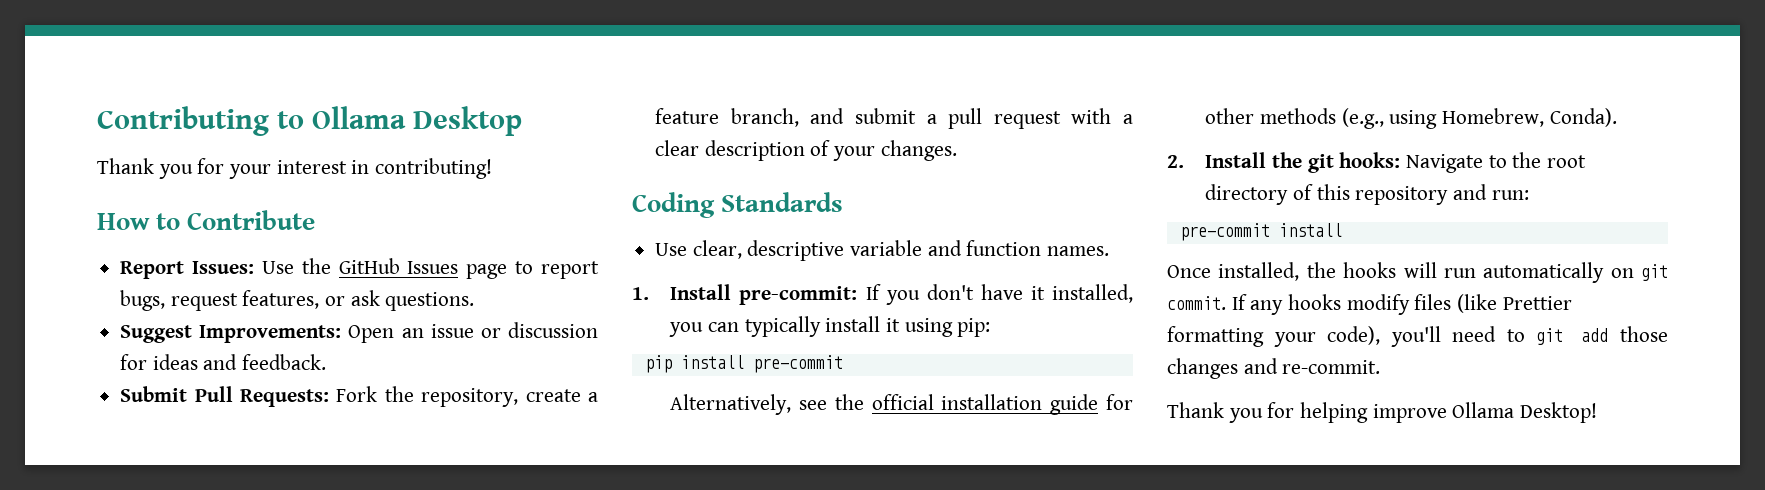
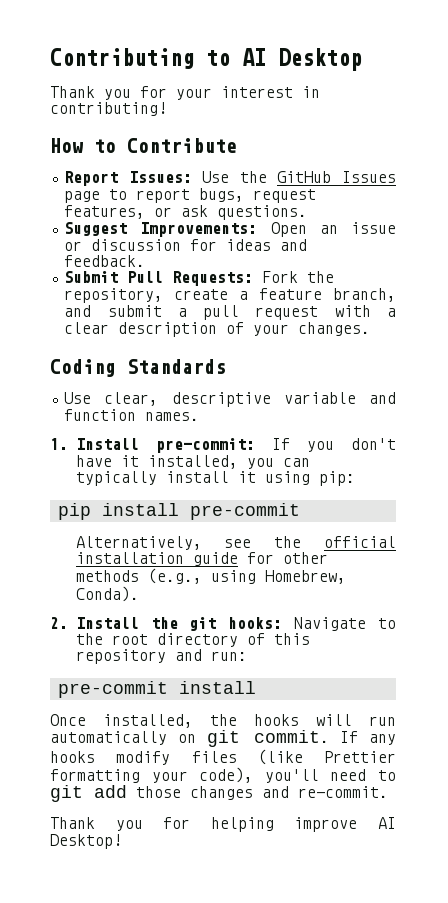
- Contributing to Ollama Desktop
+ Contributing to AI Desktop
- Thank you for helping improve Ollama Desktop!
+ Thank you for helping improve AI Desktop!

